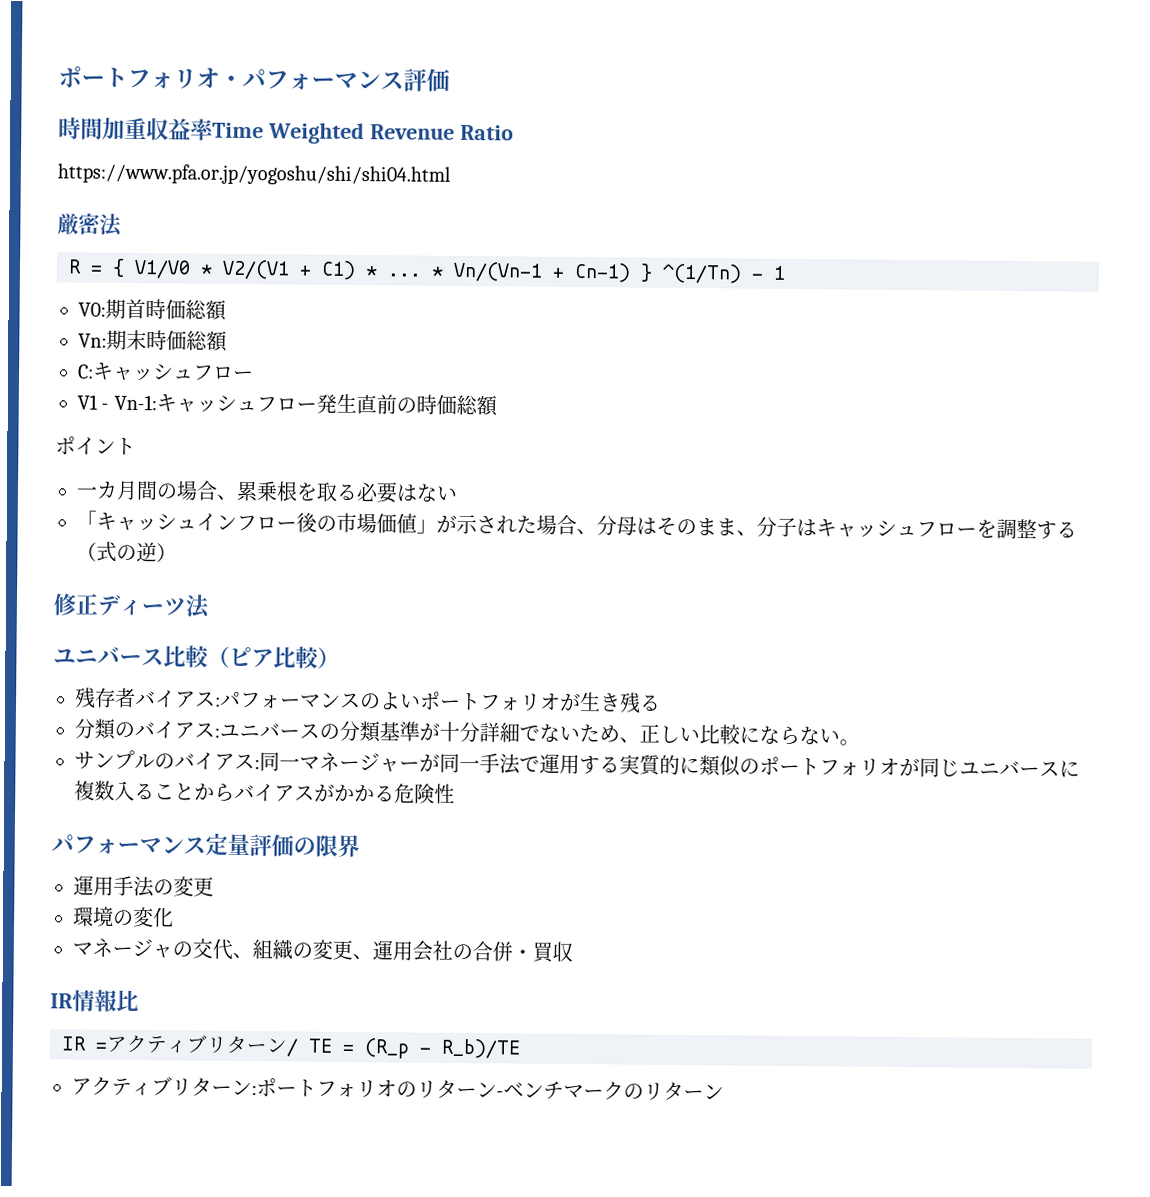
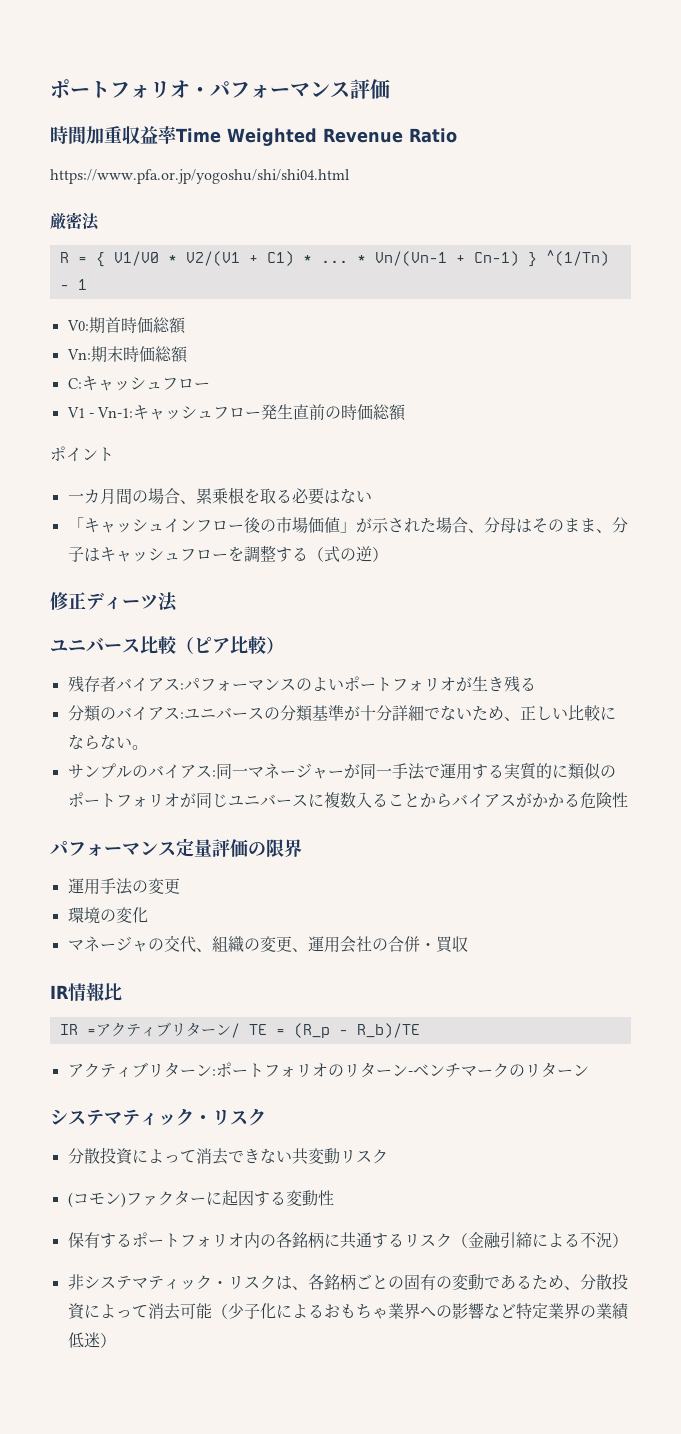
  アクティブリターン:ポートフォリオのリターン-ベンチマークのリターン
+ システマティック・リスク
+ 分散投資によって消去できない共変動リスク
+ (コモン)ファクターに起因する変動性
+ 保有するポートフォリオ内の各銘柄に共通するリスク（金融引締による不況）
+ 非システマティック・リスクは、各銘柄ごとの固有の変動であるため、分散投資によって消去可能（少子化によるおもちゃ業界への影響など特定業界の業績低迷）

